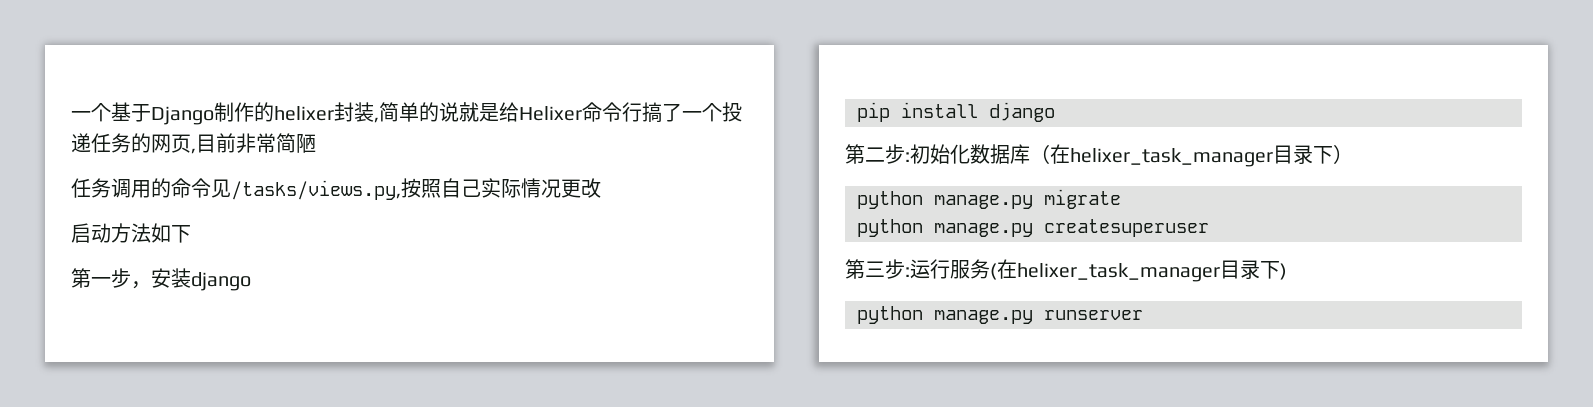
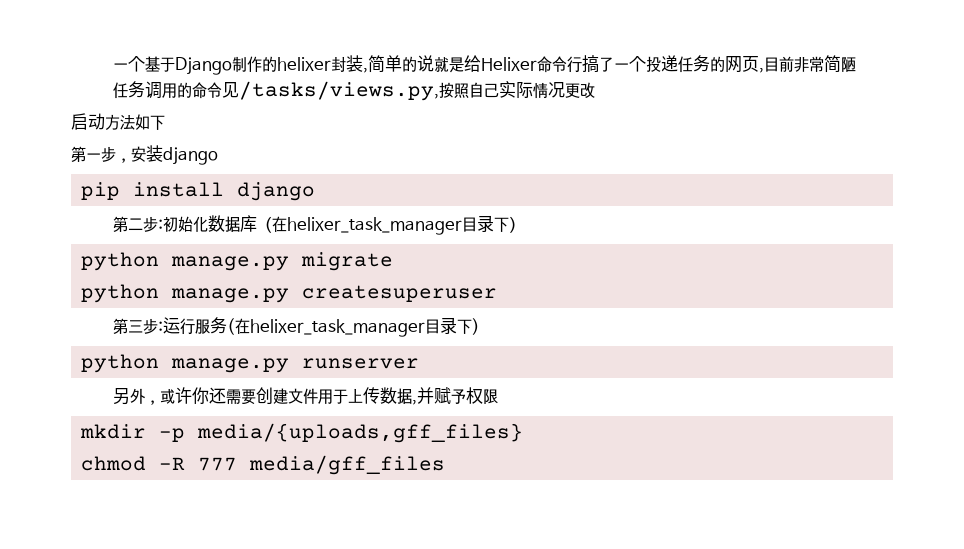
+ 另外，或许你还需要创建文件用于上传数据,并赋予权限
+ mkdir -p media/{uploads,gff_files}
+ chmod -R 777 media/gff_files

